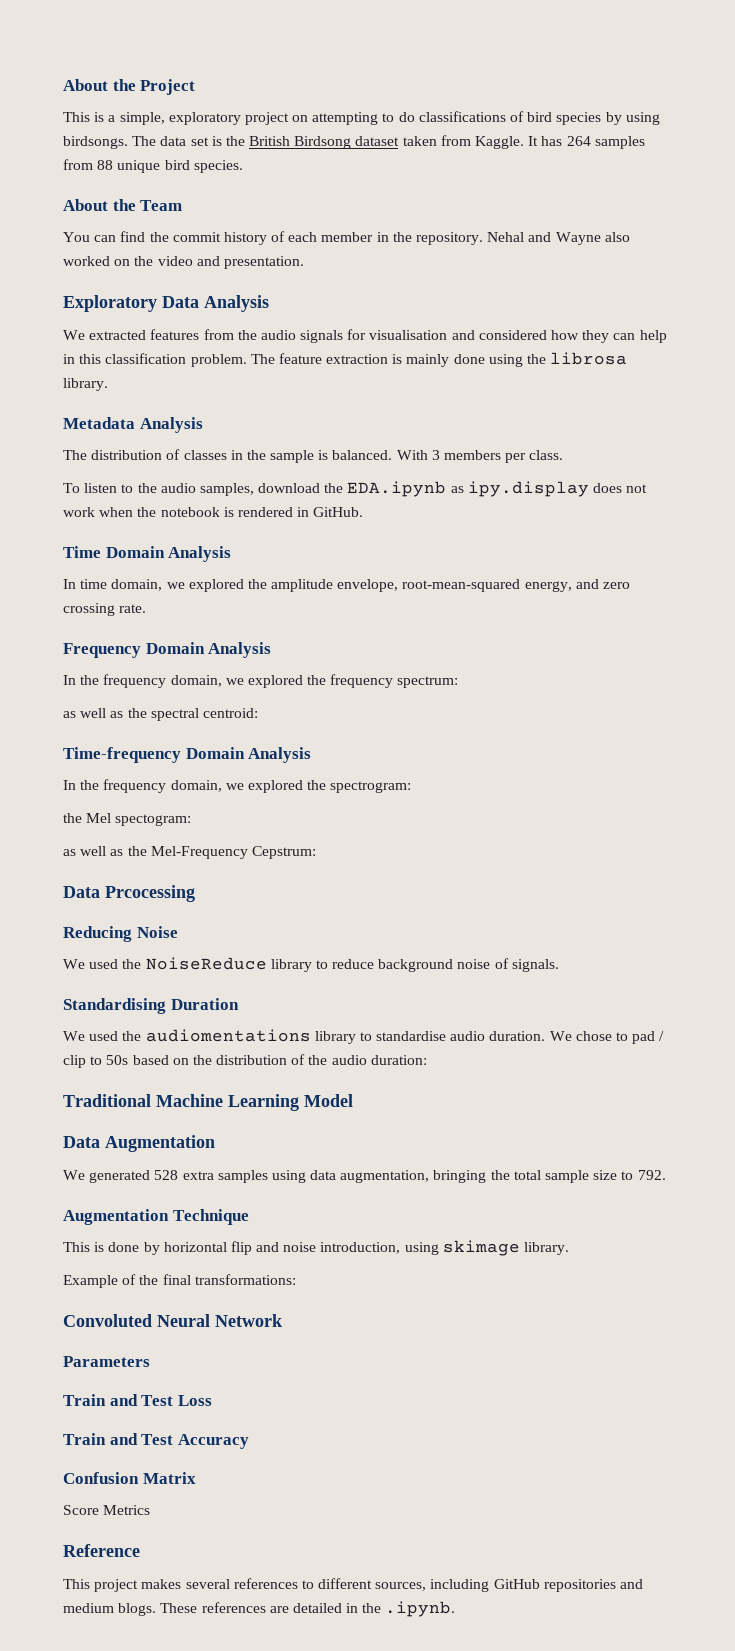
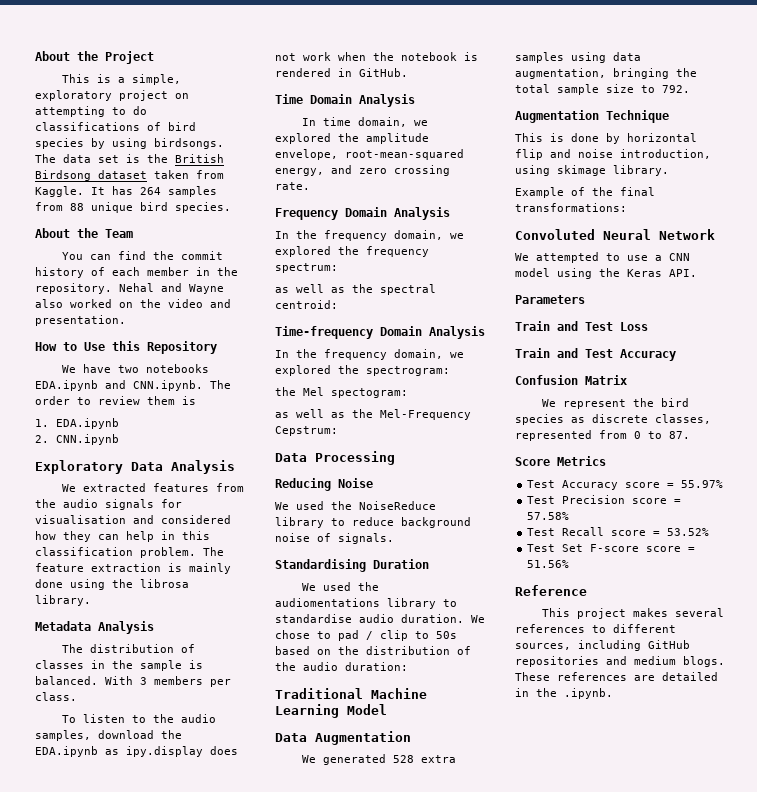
+ How to Use this Repository
+ We have two notebooks EDA.ipynb and CNN.ipynb. The order to review them is
+ 1. EDA.ipynb
+ 2. CNN.ipynb
- Data Prcocessing
+ Data Processing
+ We attempted to use a CNN model using the Keras API.
+ We represent the bird species as discrete classes, represented from 0 to 87.
  Score Metrics
+ Test Accuracy score = 55.97%
+ Test Precision score = 57.58%
+ Test Recall score = 53.52%
+ Test Set F-score score = 51.56%

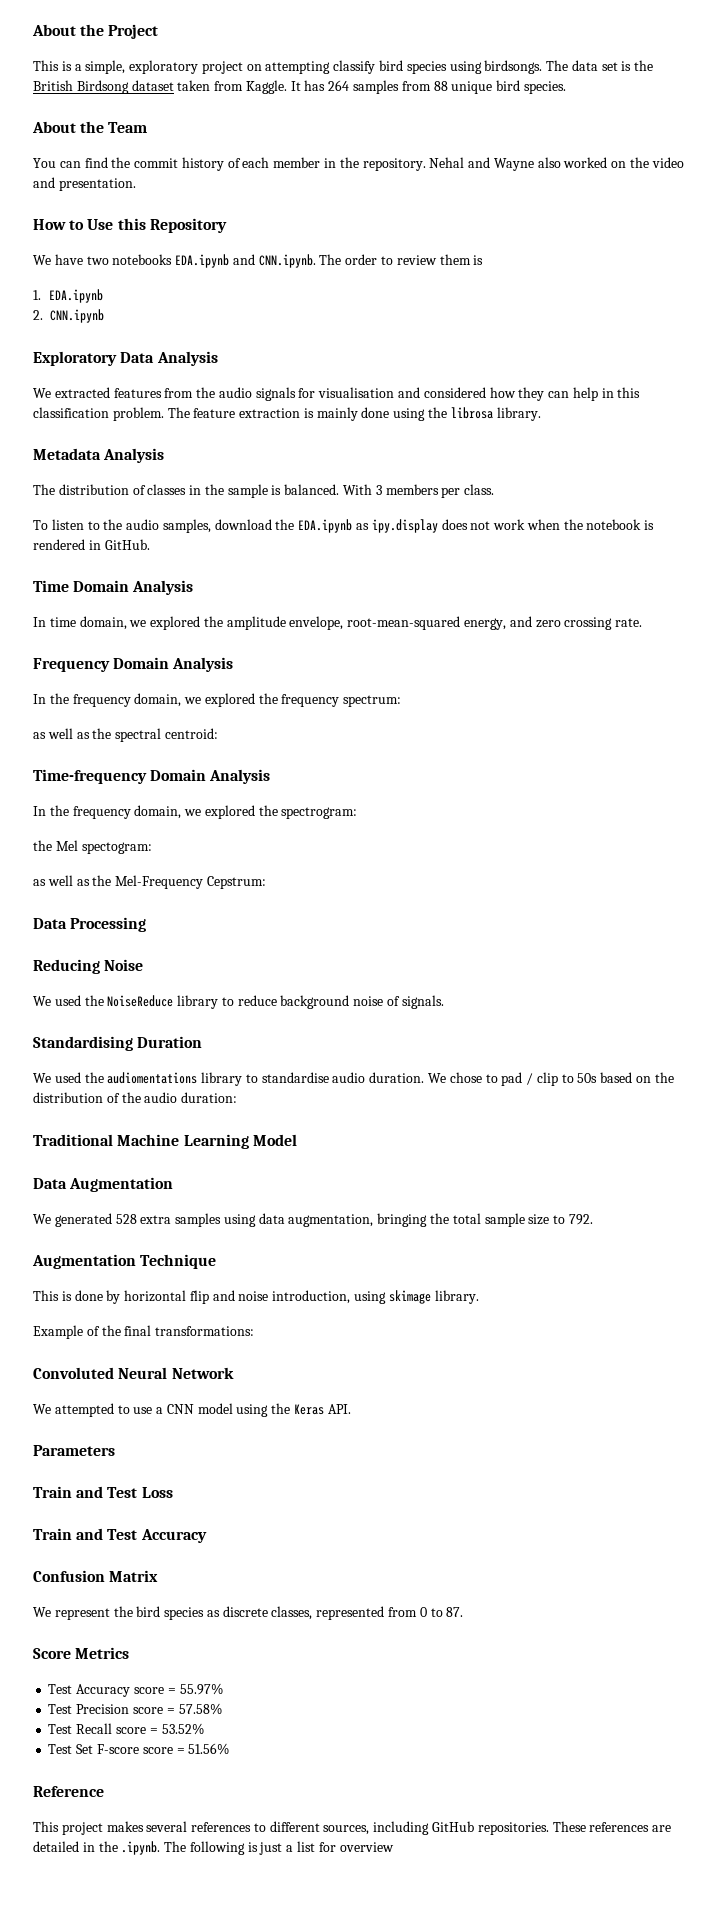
- This is a simple, exploratory project on attempting to do classifications of bird species by using birdsongs.
+ This is a simple, exploratory project on attempting classify bird species using birdsongs.
- This project makes several references to different sources, including GitHub repositories and medium blogs.
+ This project makes several references to different sources, including GitHub repositories.
- These references are detailed in the .ipynb.
+ These references are detailed in the .ipynb. The following is just a list for overview

